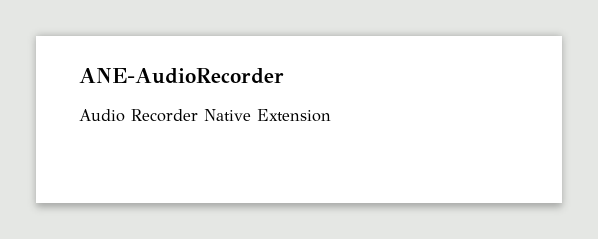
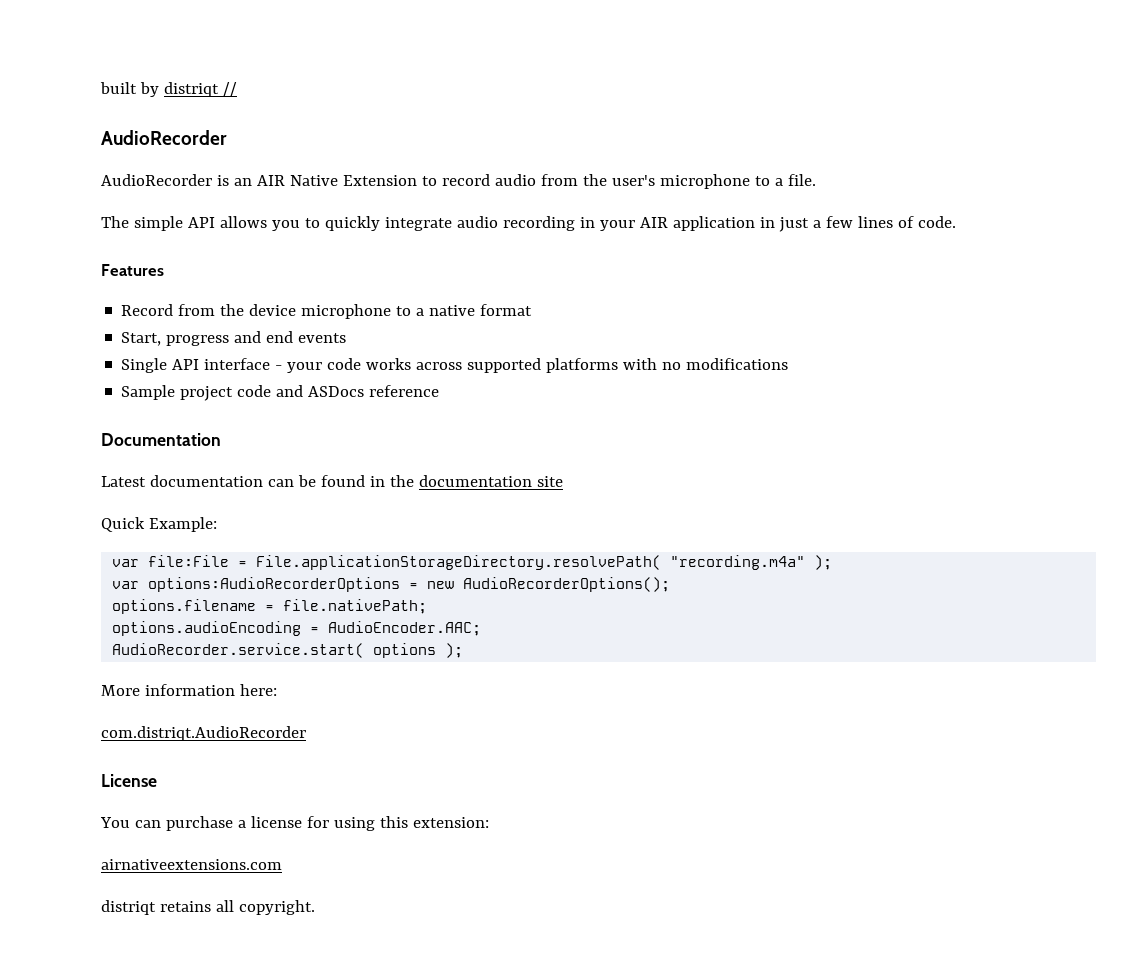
- ANE-AudioRecorder
- Audio Recorder Native Extension
+ built by distriqt //
+ AudioRecorder
+ AudioRecorder is an AIR Native Extension to record audio from the user's microphone to a file.
+ The simple API allows you to quickly integrate audio recording in your AIR application in just a few lines of code.
+ Features
+ Record from the device microphone to a native format
+ Start, progress and end events
+ Single API interface - your code works across supported platforms with no modifications
+ Sample project code and ASDocs reference
+ Documentation
+ Latest documentation can be found in the documentation site
+ Quick Example:
+ var file:File = File.applicationStorageDirectory.resolvePath( "recording.m4a" );
+ var options:AudioRecorderOptions = new AudioRecorderOptions();
+ options.filename = file.nativePath;
+ options.audioEncoding = AudioEncoder.AAC;
+ AudioRecorder.service.start( options );
+ More information here:
+ com.distriqt.AudioRecorder
+ License
+ You can purchase a license for using this extension:
+ airnativeextensions.com
+ distriqt retains all copyright.

